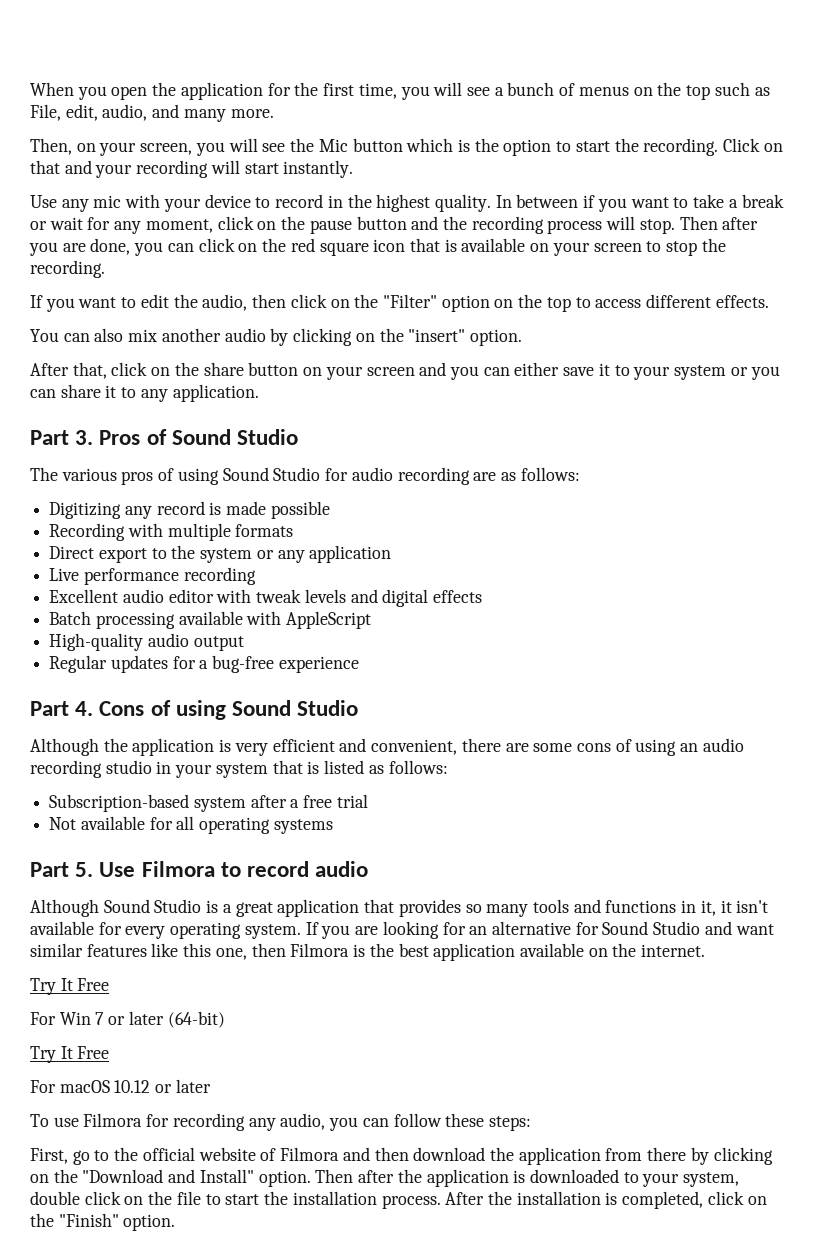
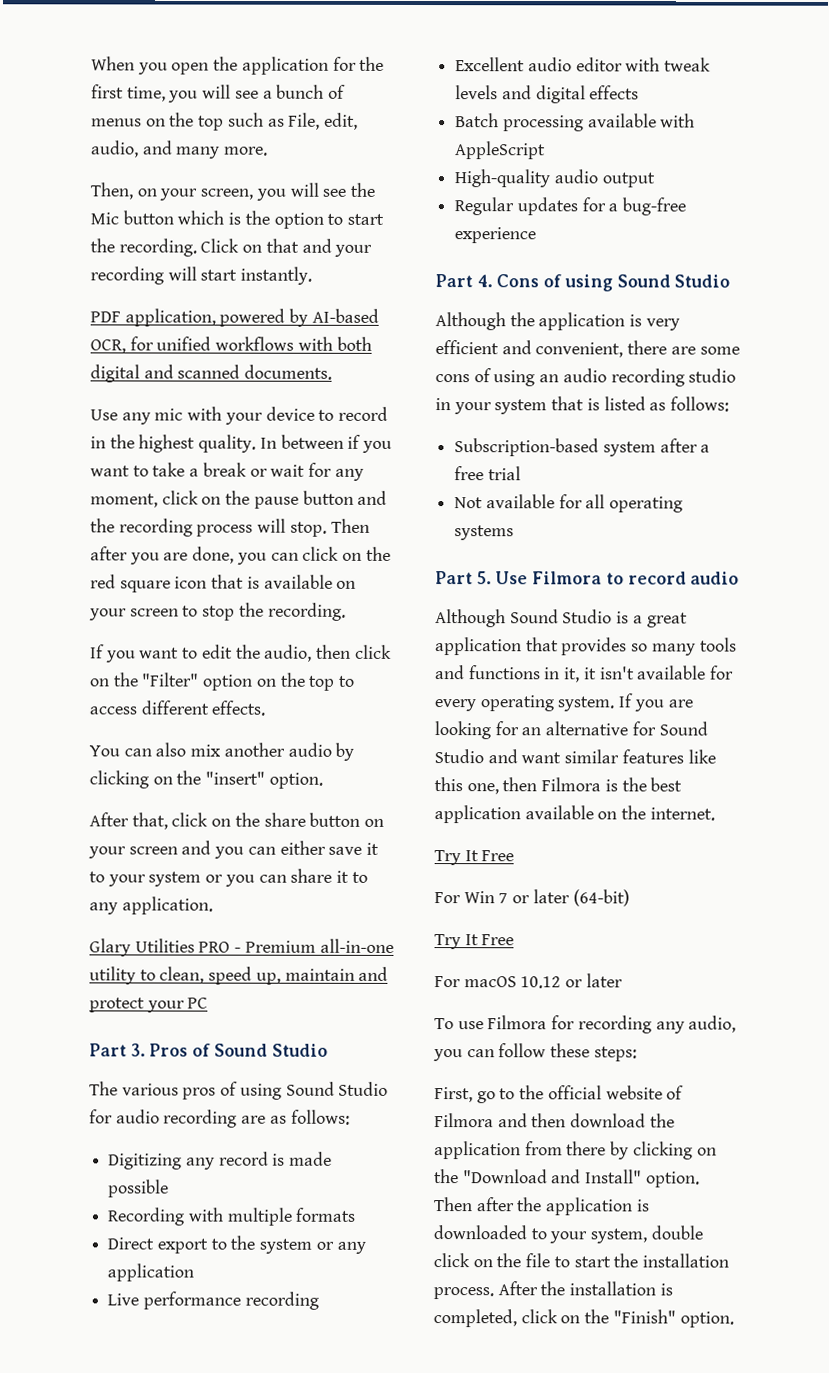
+ PDF application, powered by AI-based OCR, for unified workflows with both digital and scanned documents.
+ Glary Utilities PRO - Premium all-in-one utility to clean, speed up, maintain and protect your PC

